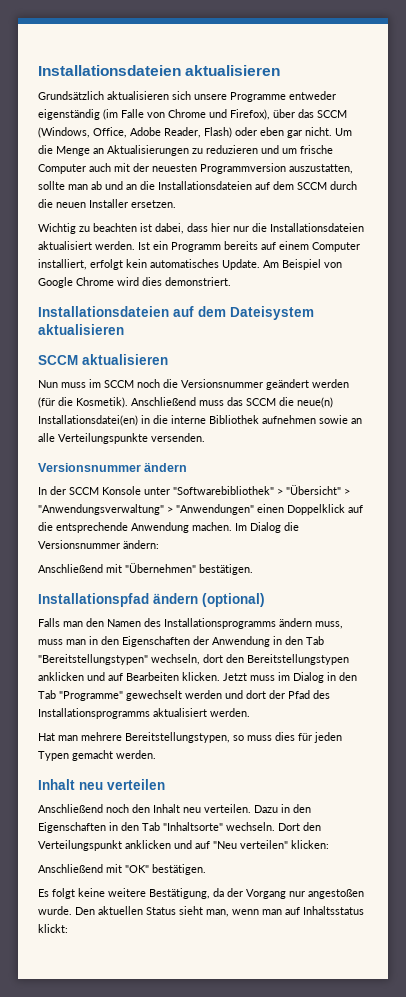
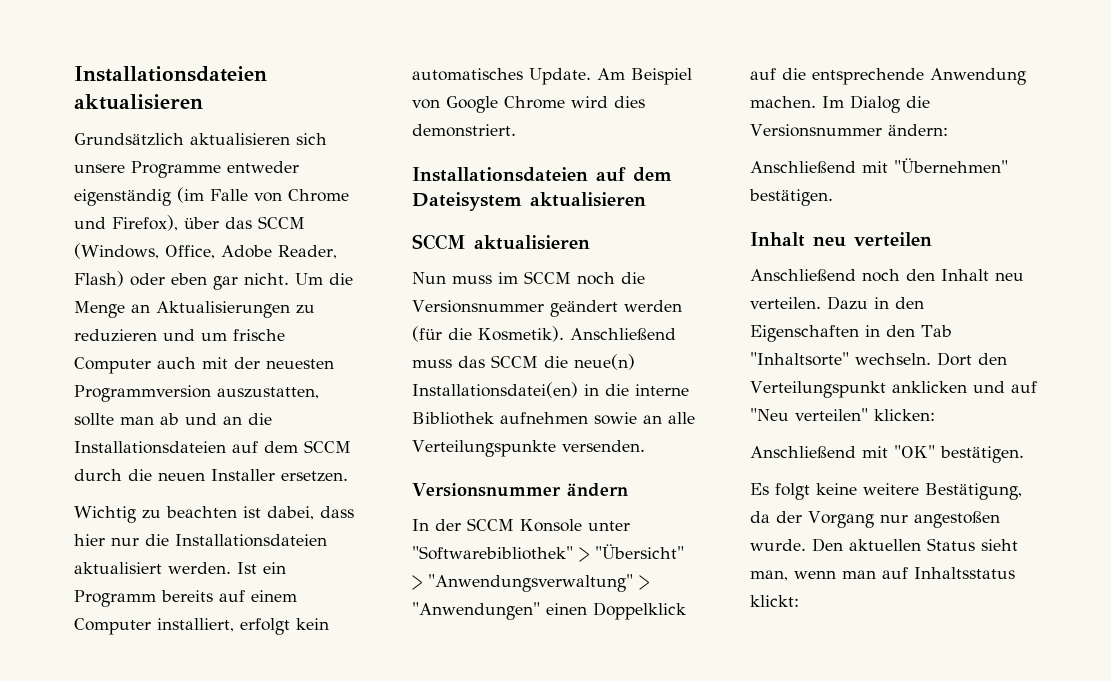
- Installationspfad ändern (optional)
- Falls man den Namen des Installationsprogramms ändern muss, muss man in den Eigenschaften der Anwendung in den Tab "Bereitstellungstypen" wechseln, dort den Bereitstellungstypen anklicken und auf Bearbeiten klicken. Jetzt muss im Dialog in den Tab "Programme" gewechselt werden und dort der Pfad des Installationsprogramms aktualisiert werden.
- Hat man mehrere Bereitstellungstypen, so muss dies für jeden Typen gemacht werden.

